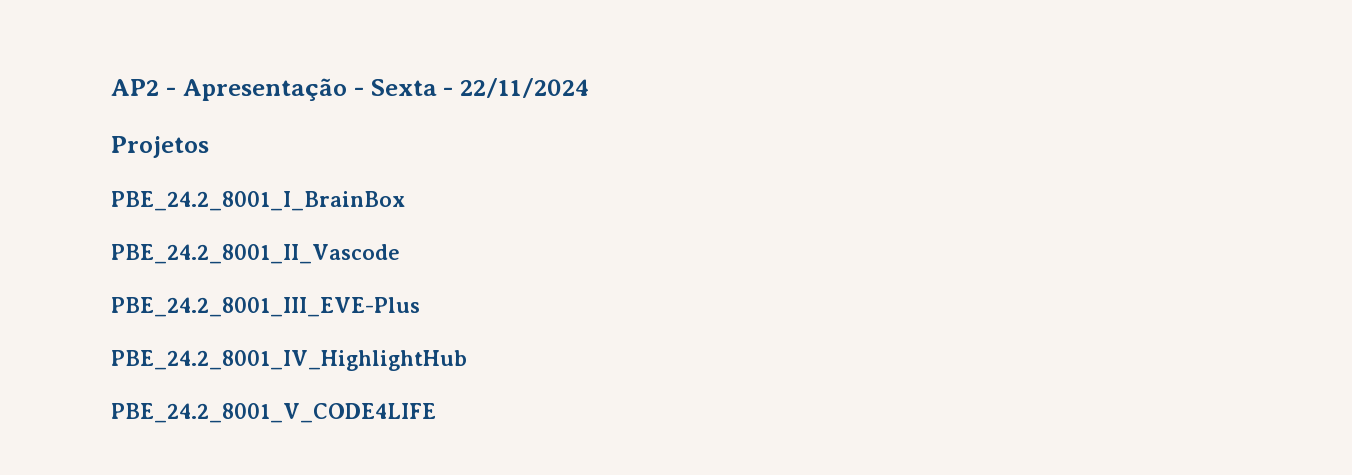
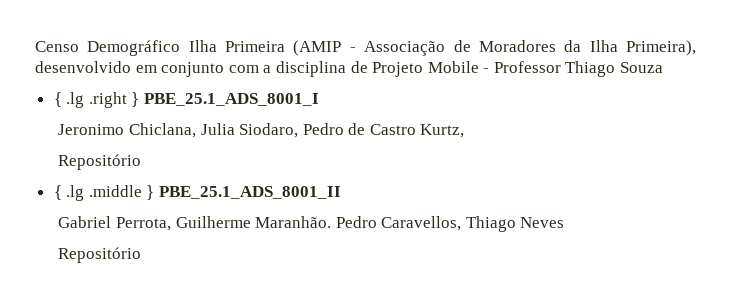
- AP2 - Apresentação - Sexta - 22/11/2024
- Projetos
- PBE_24.2_8001_I_BrainBox
- PBE_24.2_8001_II_Vascode
- PBE_24.2_8001_III_EVE-Plus
- PBE_24.2_8001_IV_HighlightHub
- PBE_24.2_8001_V_CODE4LIFE
+ Censo Demográfico Ilha Primeira (AMIP - Associação de Moradores da Ilha Primeira), desenvolvido em conjunto com a disciplina de Projeto Mobile - Professor Thiago Souza
+ { .lg .right } PBE_25.1_ADS_8001_I
+ Jeronimo Chiclana, Julia Siodaro, Pedro de Castro Kurtz,
+ Repositório
+ { .lg .middle } PBE_25.1_ADS_8001_II
+ Gabriel Perrota, Guilherme Maranhão. Pedro Caravellos, Thiago Neves
+ Repositório

